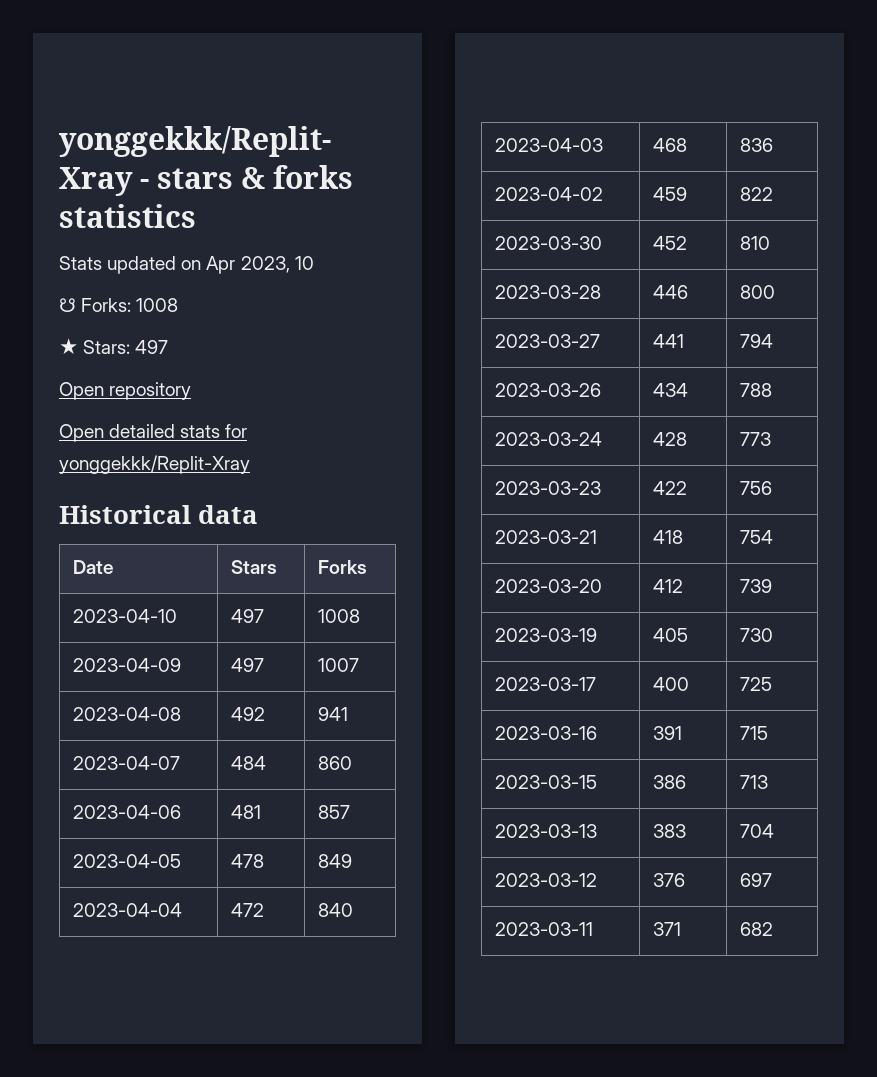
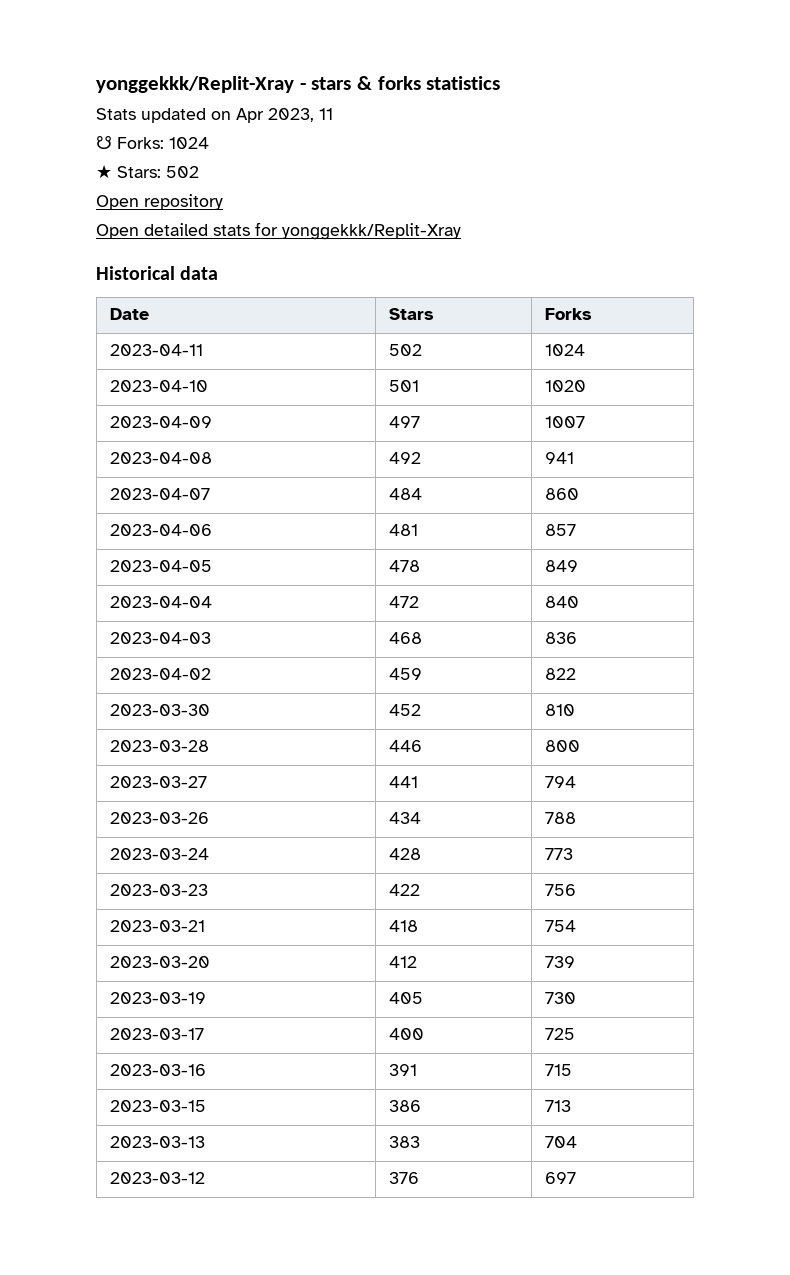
- Stats updated on Apr 2023, 10
+ Stats updated on Apr 2023, 11
- ☋ Forks: 1008
+ ☋ Forks: 1024
- ★ Stars: 497
+ ★ Stars: 502
+ 2023-04-11 | 502 | 1024
- 2023-04-10 | 497 | 1008
+ 2023-04-10 | 501 | 1020
- 2023-03-11 | 371 | 682

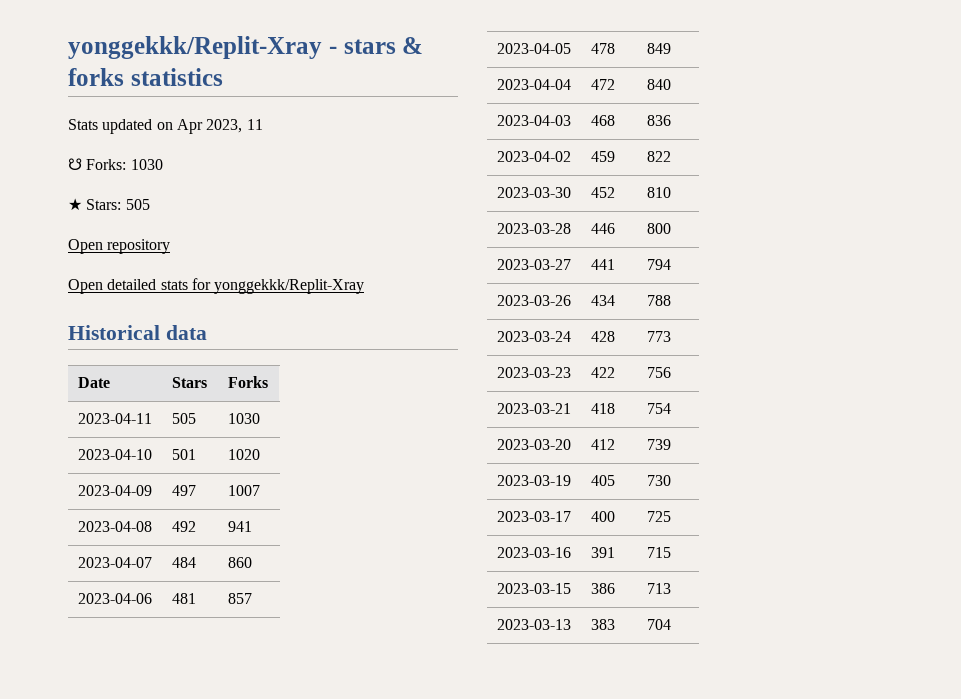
- ☋ Forks: 1024
+ ☋ Forks: 1030
- ★ Stars: 502
+ ★ Stars: 505
- 2023-04-11 | 502 | 1024
+ 2023-04-11 | 505 | 1030
- 2023-03-12 | 376 | 697

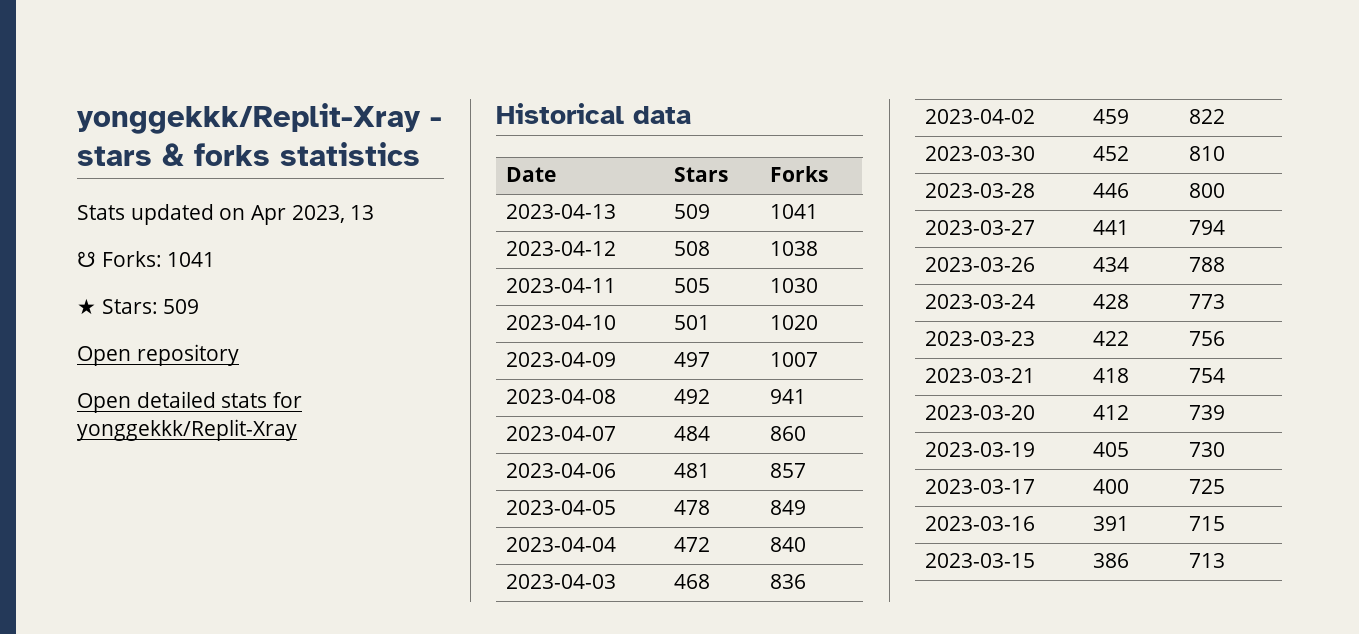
- Stats updated on Apr 2023, 11
+ Stats updated on Apr 2023, 13
- ☋ Forks: 1030
+ ☋ Forks: 1041
- ★ Stars: 505
+ ★ Stars: 509
+ 2023-04-13 | 509 | 1041
+ 2023-04-12 | 508 | 1038
- 2023-03-13 | 383 | 704

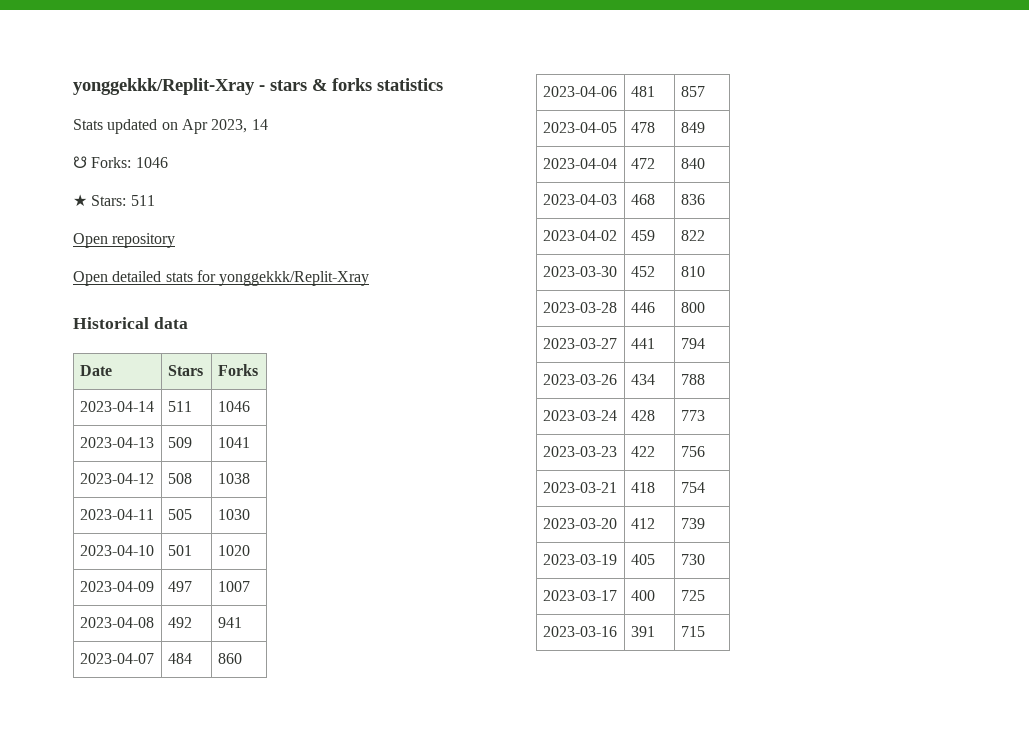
- Stats updated on Apr 2023, 13
+ Stats updated on Apr 2023, 14
- ☋ Forks: 1041
+ ☋ Forks: 1046
- ★ Stars: 509
+ ★ Stars: 511
+ 2023-04-14 | 511 | 1046
- 2023-03-15 | 386 | 713

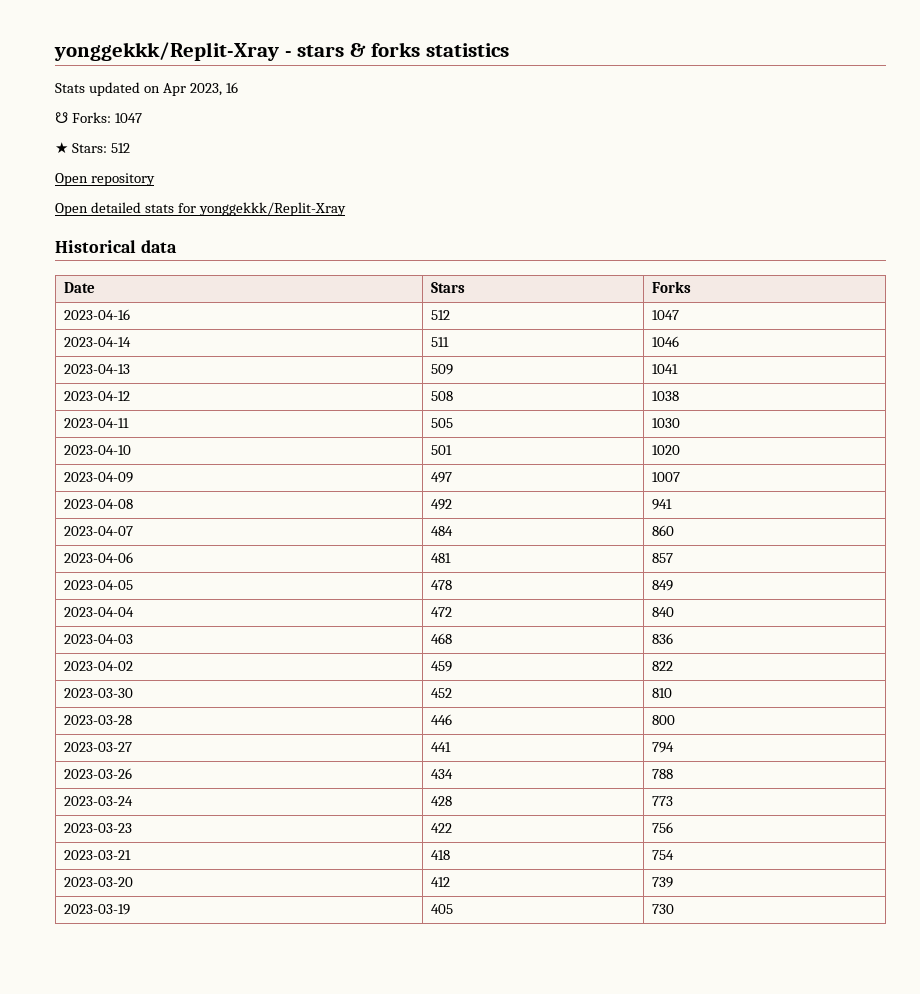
- Stats updated on Apr 2023, 14
+ Stats updated on Apr 2023, 16
- ☋ Forks: 1046
+ ☋ Forks: 1047
- ★ Stars: 511
+ ★ Stars: 512
+ 2023-04-16 | 512 | 1047
- 2023-03-17 | 400 | 725
- 2023-03-16 | 391 | 715

